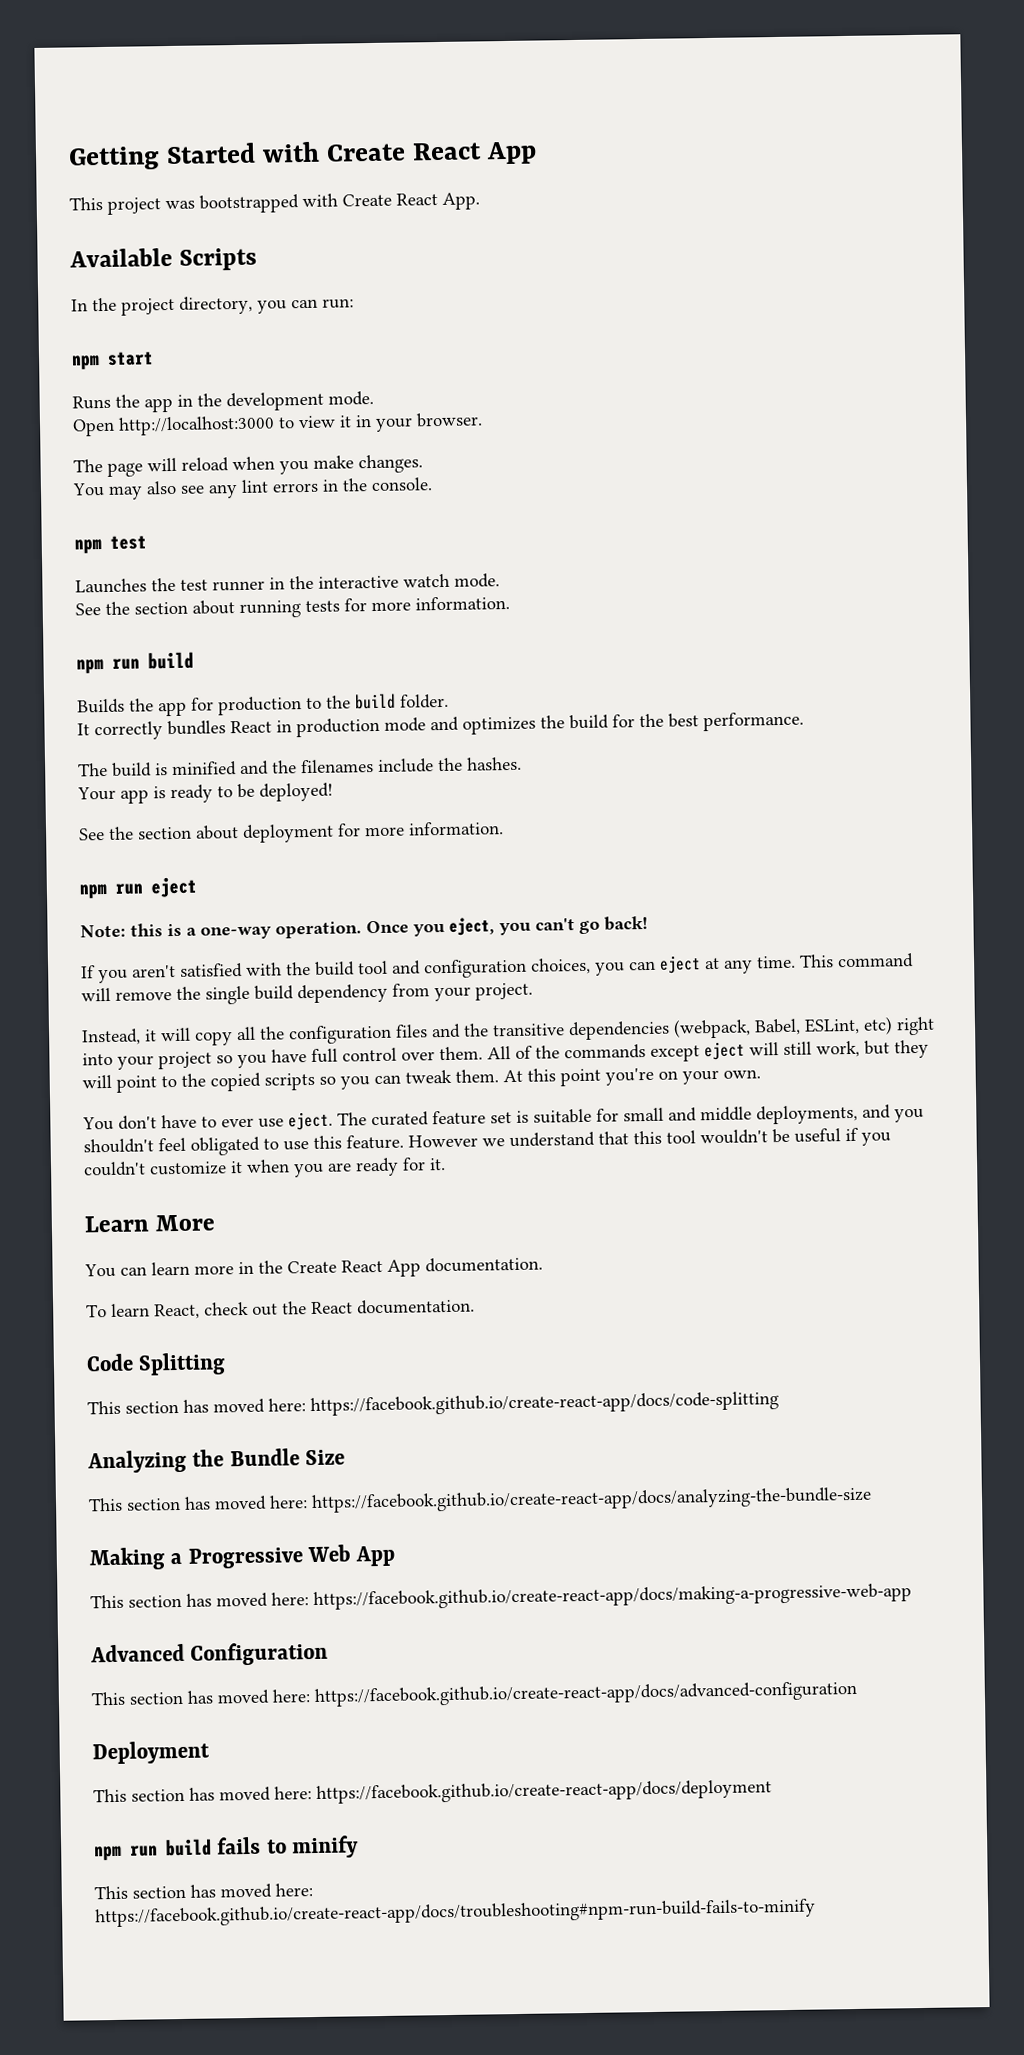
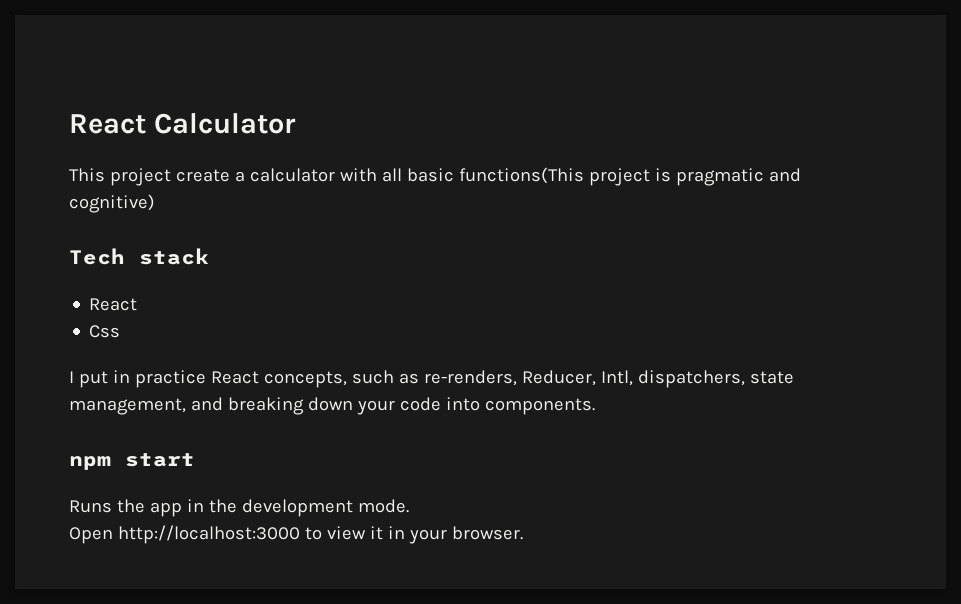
- Getting Started with Create React App
- This project was bootstrapped with Create React App.
- Available Scripts
- In the project directory, you can run:
+ React Calculator
+ This project create a calculator with all basic functions(This project is pragmatic and cognitive)
+ Tech stack
+ React
+ Css
+ I put in practice React concepts, such as re-renders, Reducer, Intl, dispatchers, state management, and breaking down your code into components.
- The page will reload when you make changes.
- You may also see any lint errors in the console.
- npm test
- Launches the test runner in the interactive watch mode.
- See the section about running tests for more information.
- npm run build
- Builds the app for production to the build folder.
- It correctly bundles React in production mode and optimizes the build for the best performance.
- The build is minified and the filenames include the hashes.
- Your app is ready to be deployed!
- See the section about deployment for more information.
- npm run eject
- Note: this is a one-way operation. Once you eject, you can't go back!
- If you aren't satisfied with the build tool and configuration choices, you can eject at any time. This command will remove the single build dependency from your project.
- Instead, it will copy all the configuration files and the transitive dependencies (webpack, Babel, ESLint, etc) right into your project so you have full control over them. All of the commands except eject will still work, but they will point to the copied scripts so you can tweak them. At this point you're on your own.
- You don't have to ever use eject. The curated feature set is suitable for small and middle deployments, and you shouldn't feel obligated to use this feature. However we understand that this tool wouldn't be useful if you couldn't customize it when you are ready for it.
- Learn More
- You can learn more in the Create React App documentation.
- To learn React, check out the React documentation.
- Code Splitting
- This section has moved here: https://facebook.github.io/create-react-app/docs/code-splitting
- Analyzing the Bundle Size
- This section has moved here: https://facebook.github.io/create-react-app/docs/analyzing-the-bundle-size
- Making a Progressive Web App
- This section has moved here: https://facebook.github.io/create-react-app/docs/making-a-progressive-web-app
- Advanced Configuration
- This section has moved here: https://facebook.github.io/create-react-app/docs/advanced-configuration
- Deployment
- This section has moved here: https://facebook.github.io/create-react-app/docs/deployment
- npm run build fails to minify
- This section has moved here: https://facebook.github.io/create-react-app/docs/troubleshooting#npm-run-build-fails-to-minify

